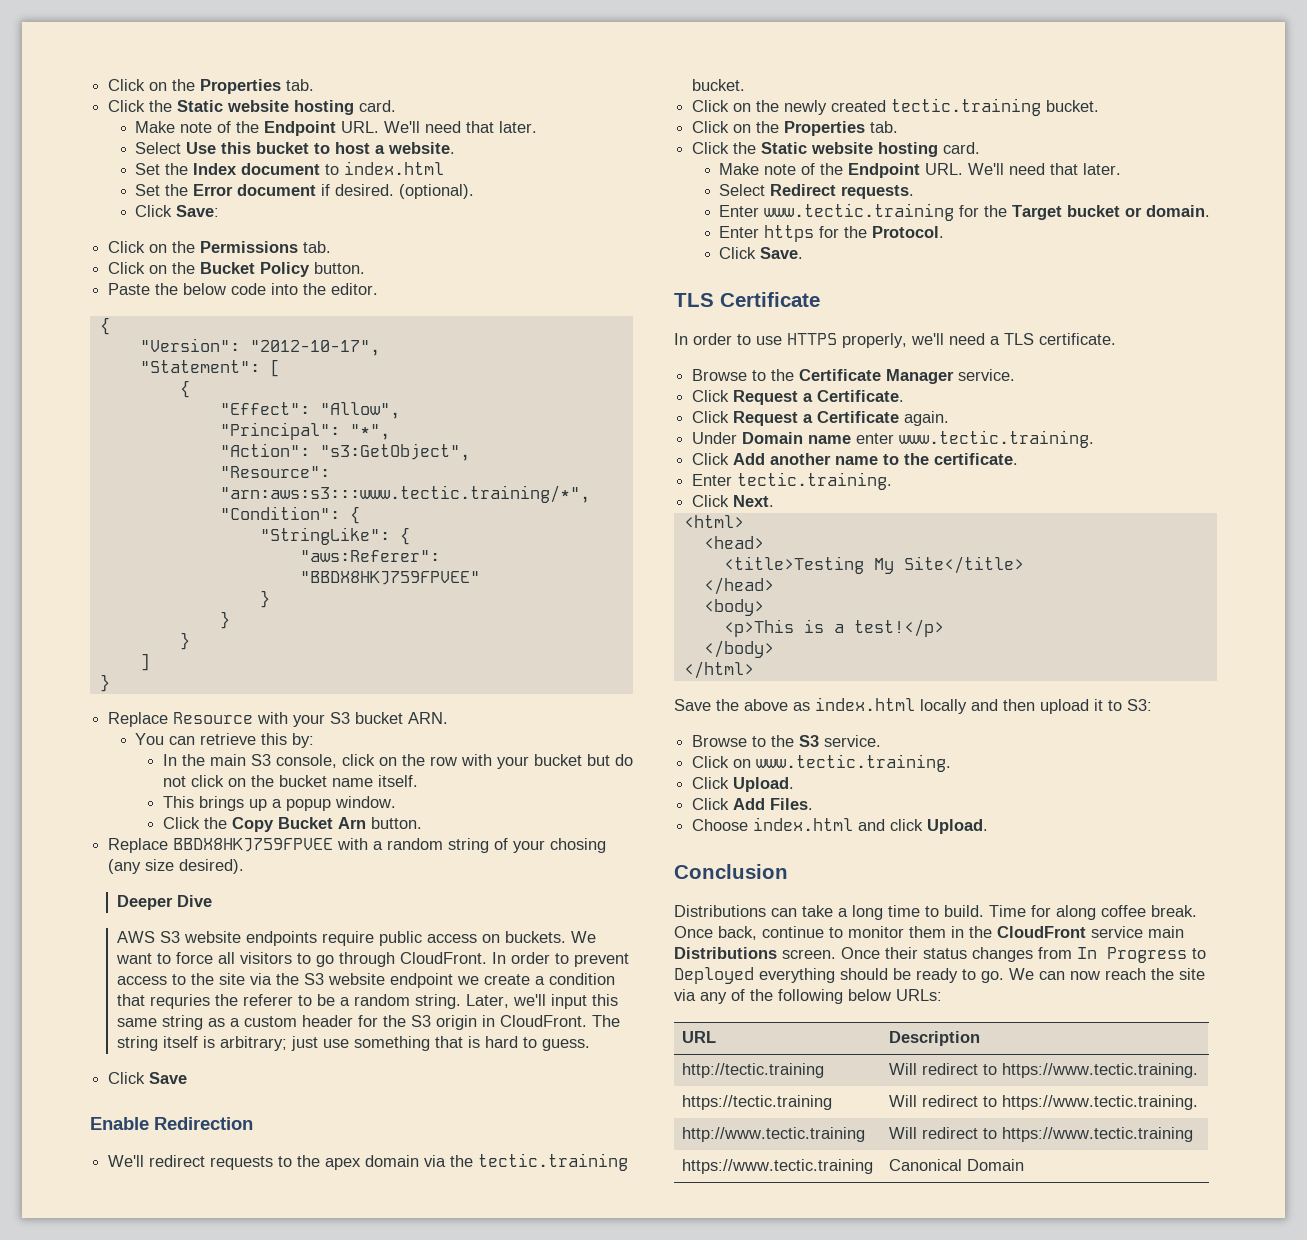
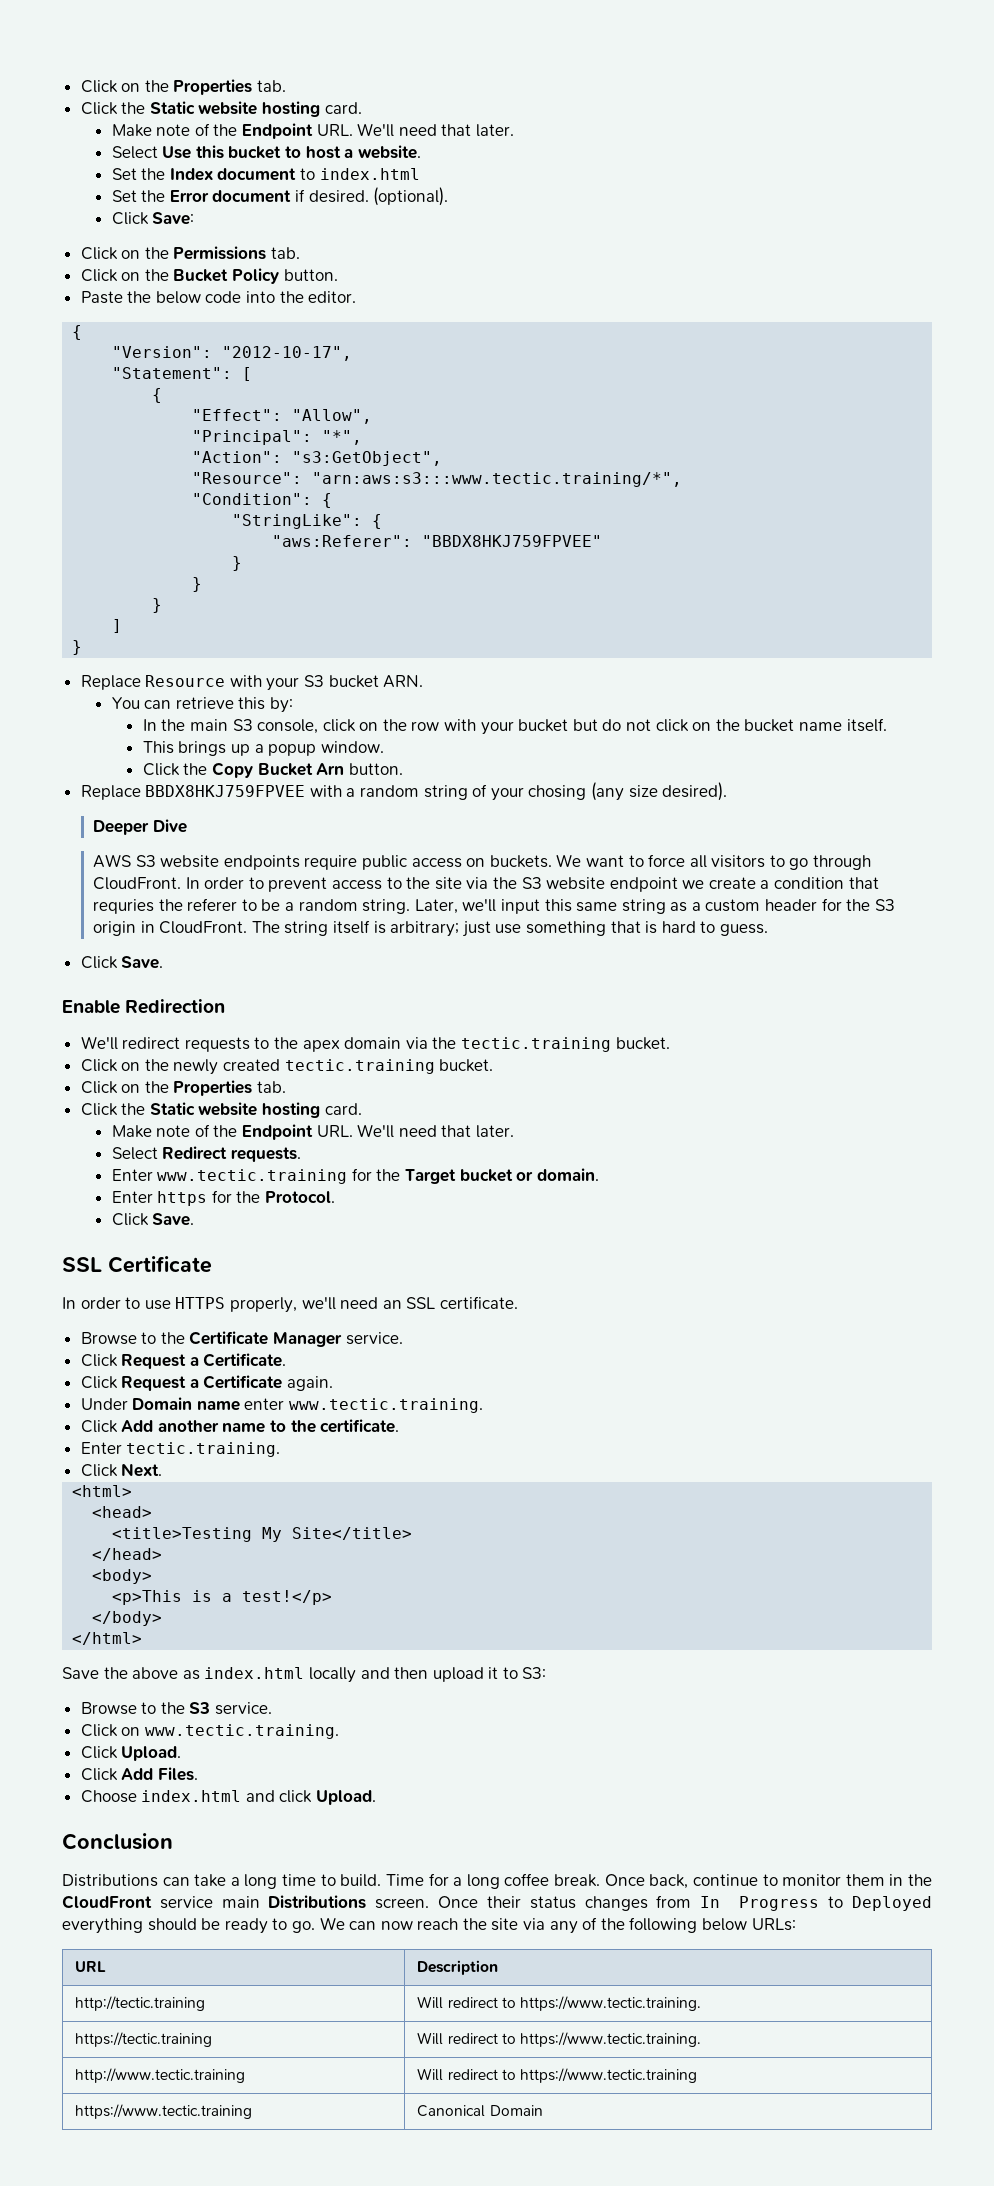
  The string itself is arbitrary; just use something that is hard to guess.
- Click Save
+ Click Save.
- TLS Certificate
+ SSL Certificate
- In order to use HTTPS properly, we'll need a TLS certificate.
+ In order to use HTTPS properly, we'll need an SSL certificate.
- Time for along coffee break.
+ Time for a long coffee break.

